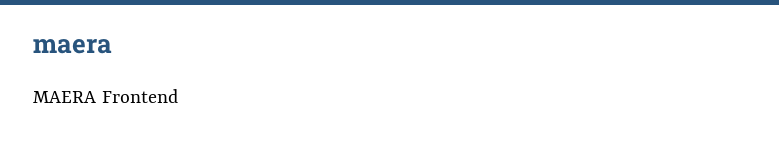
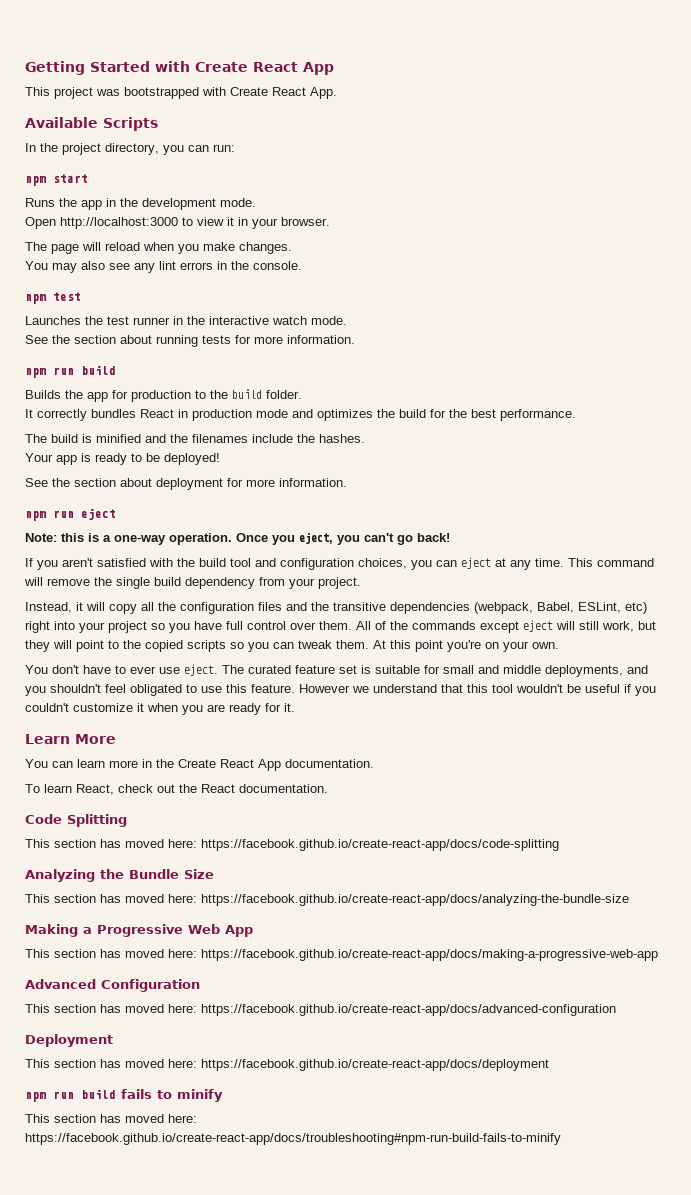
- maera
- MAERA Frontend
+ Getting Started with Create React App
+ This project was bootstrapped with Create React App.
+ Available Scripts
+ In the project directory, you can run:
+ npm start
+ Runs the app in the development mode.
+ Open http://localhost:3000 to view it in your browser.
+ The page will reload when you make changes.
+ You may also see any lint errors in the console.
+ npm test
+ Launches the test runner in the interactive watch mode.
+ See the section about running tests for more information.
+ npm run build
+ Builds the app for production to the build folder.
+ It correctly bundles React in production mode and optimizes the build for the best performance.
+ The build is minified and the filenames include the hashes.
+ Your app is ready to be deployed!
+ See the section about deployment for more information.
+ npm run eject
+ Note: this is a one-way operation. Once you eject, you can't go back!
+ If you aren't satisfied with the build tool and configuration choices, you can eject at any time. This command will remove the single build dependency from your project.
+ Instead, it will copy all the configuration files and the transitive dependencies (webpack, Babel, ESLint, etc) right into your project so you have full control over them. All of the commands except eject will still work, but they will point to the copied scripts so you can tweak them. At this point you're on your own.
+ You don't have to ever use eject. The curated feature set is suitable for small and middle deployments, and you shouldn't feel obligated to use this feature. However we understand that this tool wouldn't be useful if you couldn't customize it when you are ready for it.
+ Learn More
+ You can learn more in the Create React App documentation.
+ To learn React, check out the React documentation.
+ Code Splitting
+ This section has moved here: https://facebook.github.io/create-react-app/docs/code-splitting
+ Analyzing the Bundle Size
+ This section has moved here: https://facebook.github.io/create-react-app/docs/analyzing-the-bundle-size
+ Making a Progressive Web App
+ This section has moved here: https://facebook.github.io/create-react-app/docs/making-a-progressive-web-app
+ Advanced Configuration
+ This section has moved here: https://facebook.github.io/create-react-app/docs/advanced-configuration
+ Deployment
+ This section has moved here: https://facebook.github.io/create-react-app/docs/deployment
+ npm run build fails to minify
+ This section has moved here: https://facebook.github.io/create-react-app/docs/troubleshooting#npm-run-build-fails-to-minify

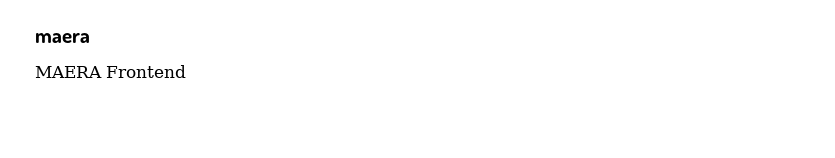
- Getting Started with Create React App
- This project was bootstrapped with Create React App.
- Available Scripts
- In the project directory, you can run:
- npm start
- Runs the app in the development mode.
- Open http://localhost:3000 to view it in your browser.
- The page will reload when you make changes.
- You may also see any lint errors in the console.
- npm test
- Launches the test runner in the interactive watch mode.
- See the section about running tests for more information.
- npm run build
- Builds the app for production to the build folder.
- It correctly bundles React in production mode and optimizes the build for the best performance.
- The build is minified and the filenames include the hashes.
- Your app is ready to be deployed!
- See the section about deployment for more information.
- npm run eject
- Note: this is a one-way operation. Once you eject, you can't go back!
- If you aren't satisfied with the build tool and configuration choices, you can eject at any time. This command will remove the single build dependency from your project.
- Instead, it will copy all the configuration files and the transitive dependencies (webpack, Babel, ESLint, etc) right into your project so you have full control over them. All of the commands except eject will still work, but they will point to the copied scripts so you can tweak them. At this point you're on your own.
- You don't have to ever use eject. The curated feature set is suitable for small and middle deployments, and you shouldn't feel obligated to use this feature. However we understand that this tool wouldn't be useful if you couldn't customize it when you are ready for it.
- Learn More
- You can learn more in the Create React App documentation.
- To learn React, check out the React documentation.
- Code Splitting
- This section has moved here: https://facebook.github.io/create-react-app/docs/code-splitting
- Analyzing the Bundle Size
- This section has moved here: https://facebook.github.io/create-react-app/docs/analyzing-the-bundle-size
- Making a Progressive Web App
- This section has moved here: https://facebook.github.io/create-react-app/docs/making-a-progressive-web-app
- Advanced Configuration
- This section has moved here: https://facebook.github.io/create-react-app/docs/advanced-configuration
- Deployment
- This section has moved here: https://facebook.github.io/create-react-app/docs/deployment
- npm run build fails to minify
- This section has moved here: https://facebook.github.io/create-react-app/docs/troubleshooting#npm-run-build-fails-to-minify
+ maera
+ MAERA Frontend

